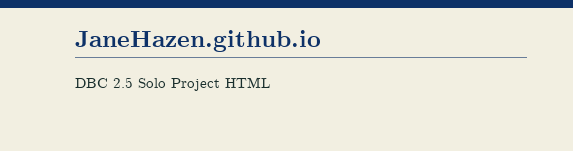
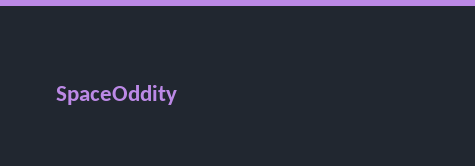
- JaneHazen.github.io
- DBC 2.5 Solo Project HTML
+ SpaceOddity

